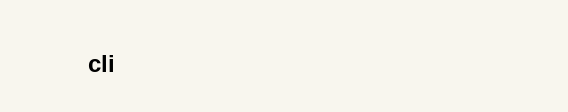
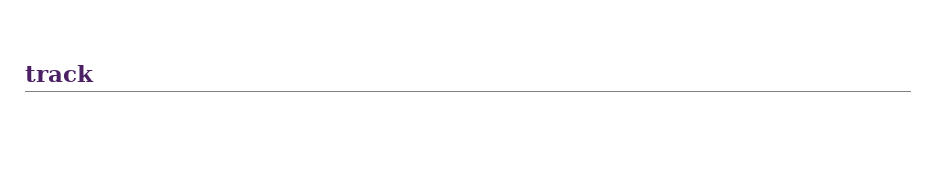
- cli
+ track

